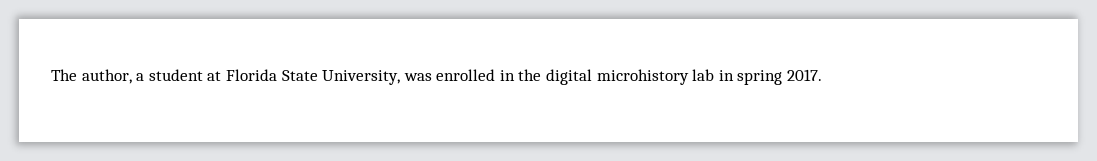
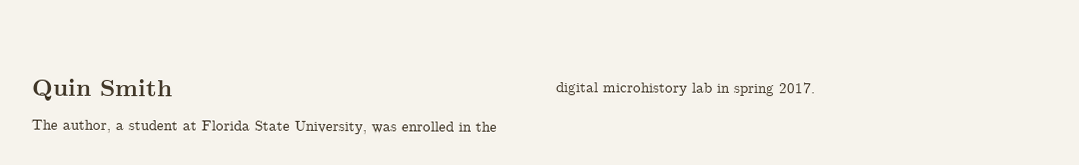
+ Quin Smith

